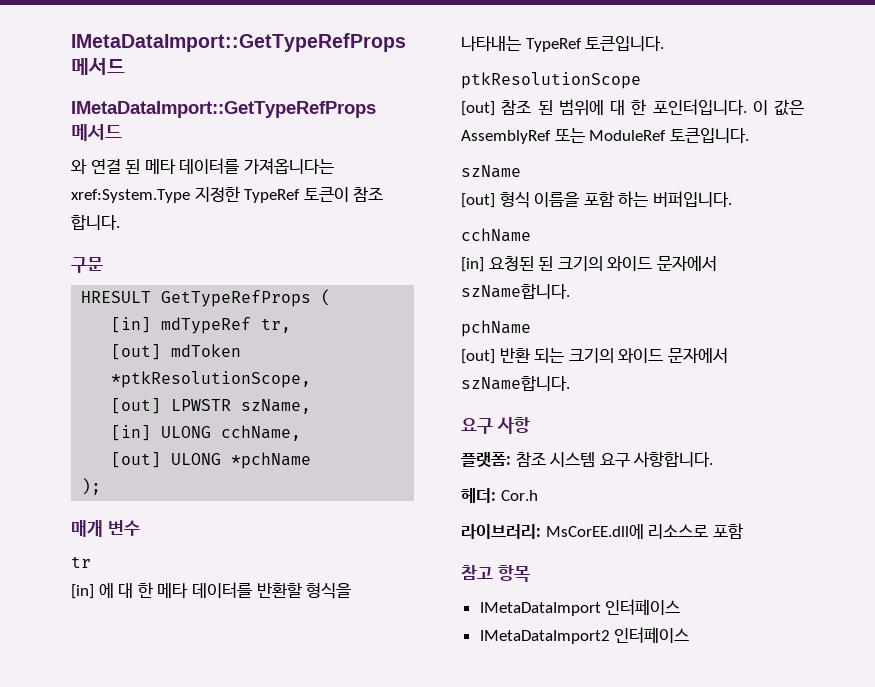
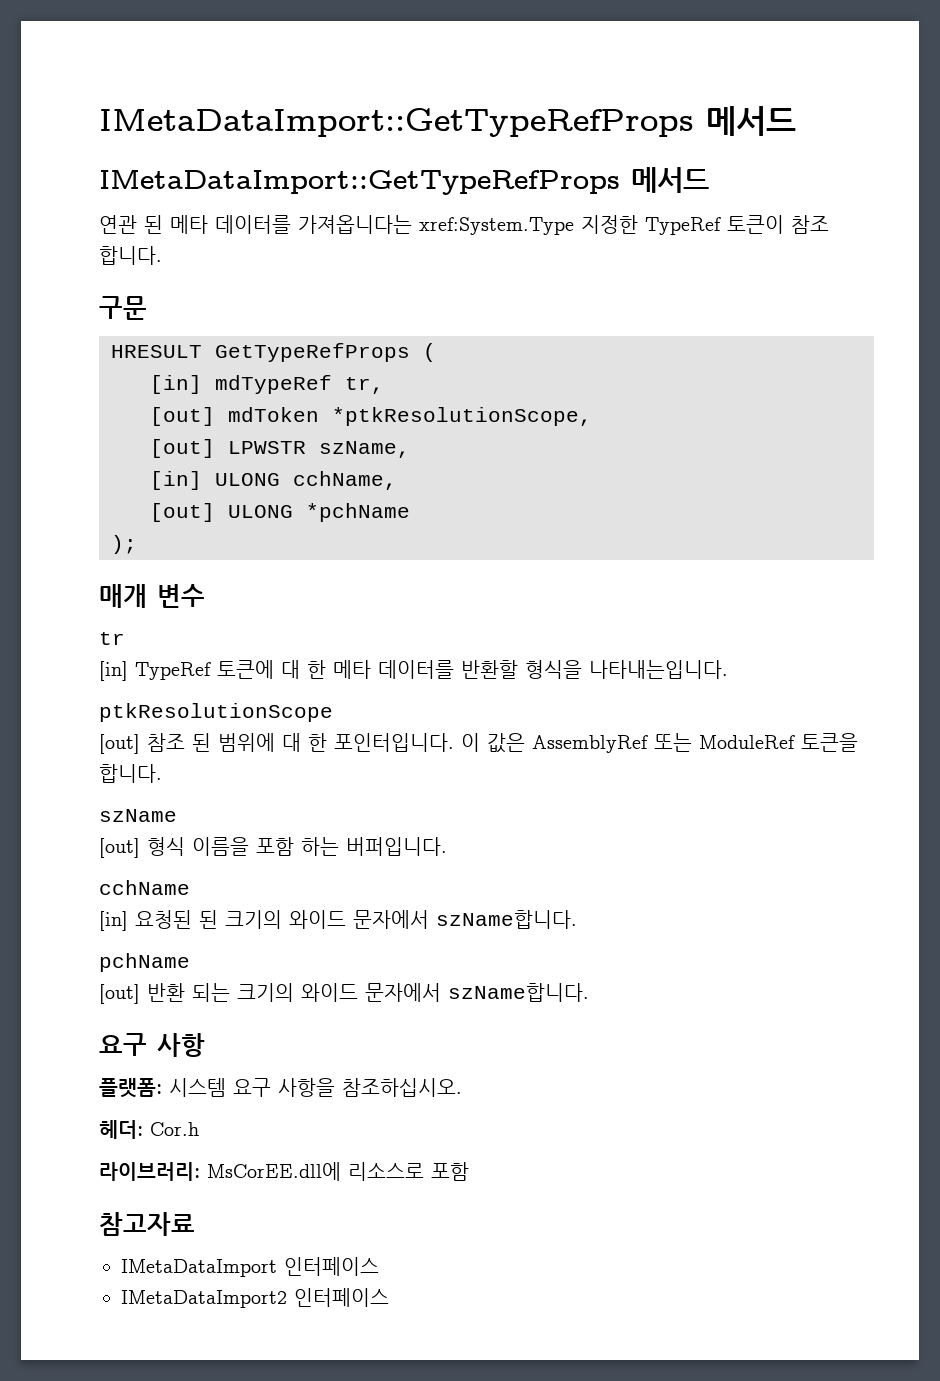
- 와 연결 된 메타 데이터를 가져옵니다는 xref:System.Type 지정한 TypeRef 토큰이 참조 합니다.
+ 연관 된 메타 데이터를 가져옵니다는 xref:System.Type 지정한 TypeRef 토큰이 참조 합니다.
- [in] 에 대 한 메타 데이터를 반환할 형식을 나타내는 TypeRef 토큰입니다.
+ [in] TypeRef 토큰에 대 한 메타 데이터를 반환할 형식을 나타내는입니다.
- 이 값은 AssemblyRef 또는 ModuleRef 토큰입니다.
+ 이 값은 AssemblyRef 또는 ModuleRef 토큰을 합니다.
- 플랫폼: 참조 시스템 요구 사항합니다.
+ 플랫폼: 시스템 요구 사항을 참조하십시오.
- 참고 항목
+ 참고자료

